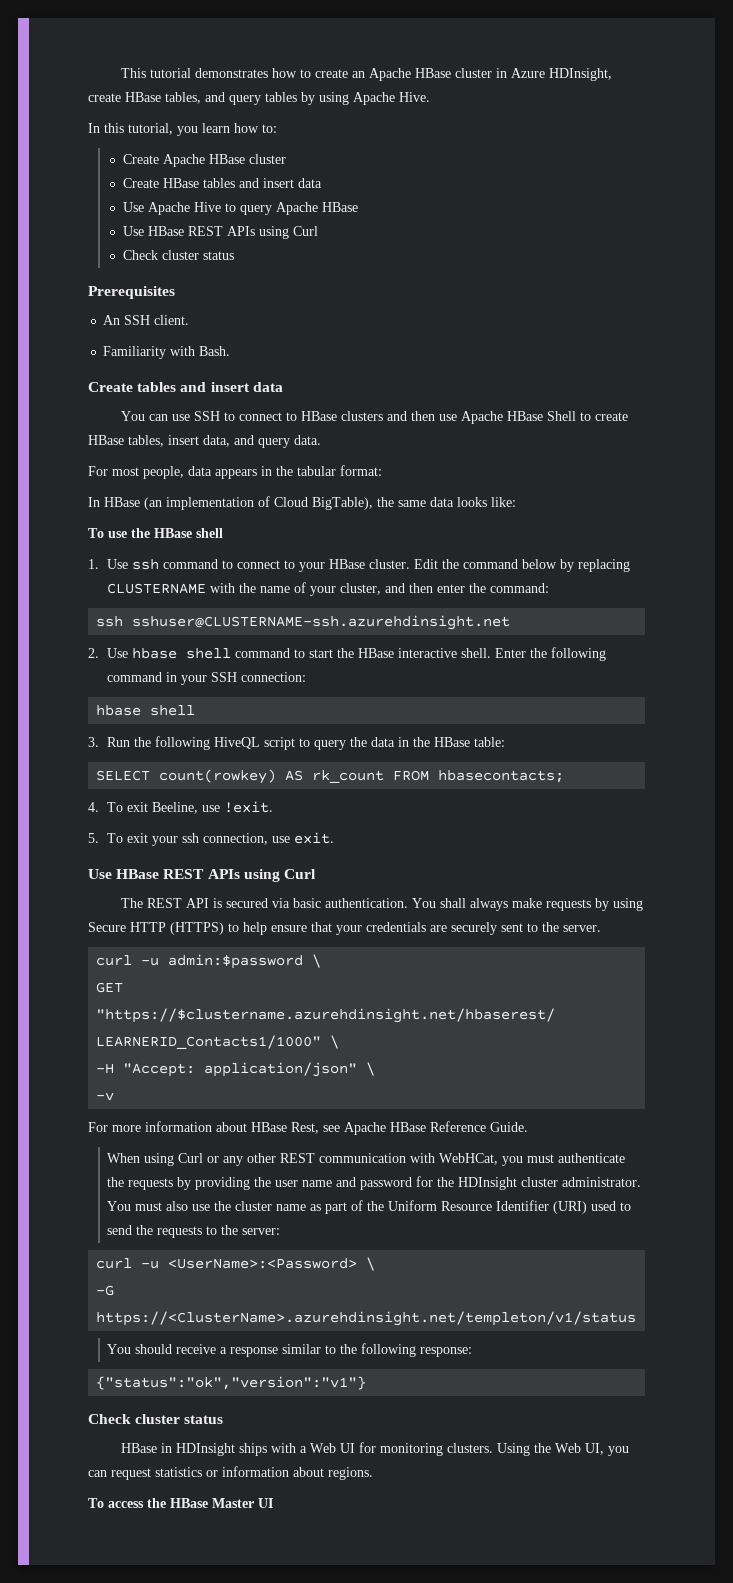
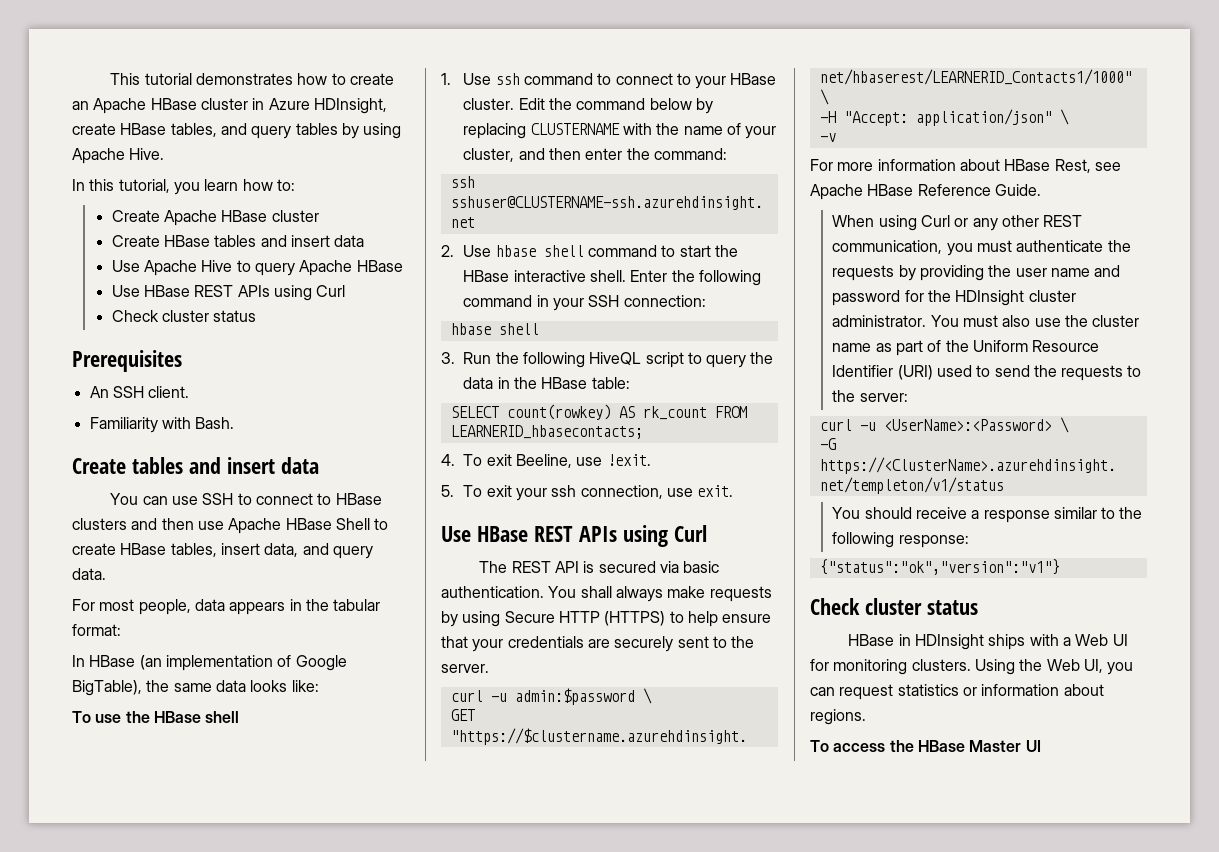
- In HBase (an implementation of Cloud BigTable), the same data looks like:
+ In HBase (an implementation of Google BigTable), the same data looks like:
- SELECT count(rowkey) AS rk_count FROM hbasecontacts;
+ SELECT count(rowkey) AS rk_count FROM LEARNERID_hbasecontacts;
- When using Curl or any other REST communication with WebHCat, you must authenticate the requests by providing the user name and password for the HDInsight cluster administrator.
+ When using Curl or any other REST communication, you must authenticate the requests by providing the user name and password for the HDInsight cluster administrator.

